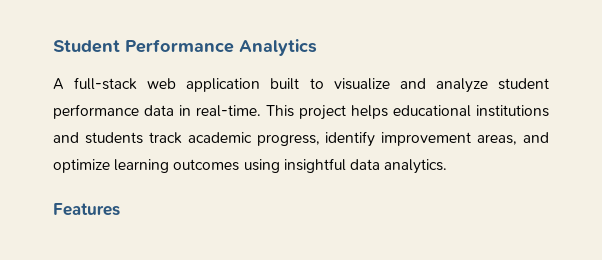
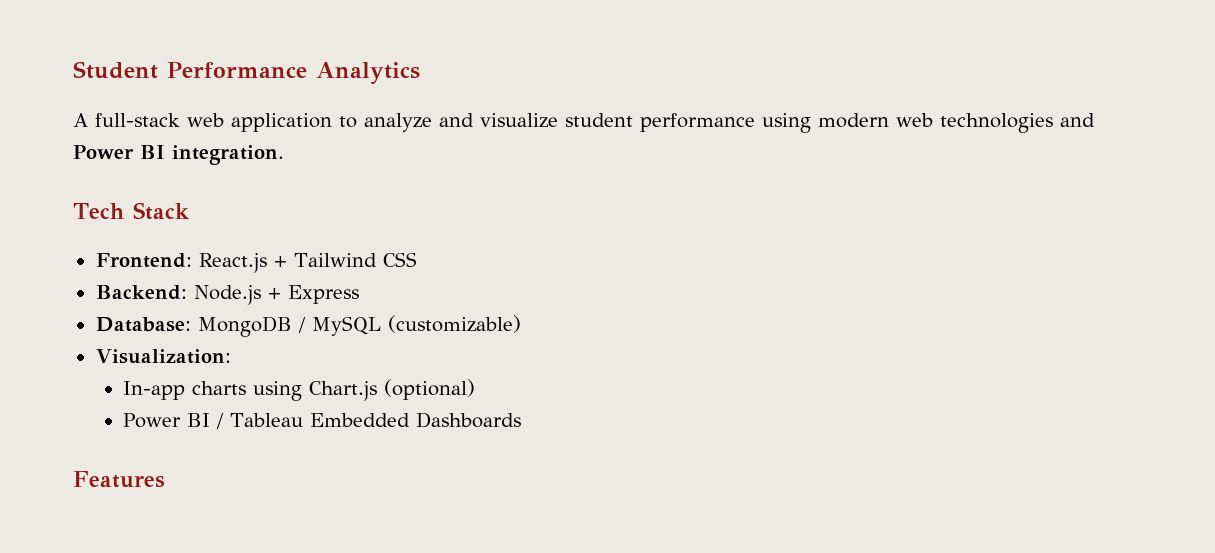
- A full-stack web application built to visualize and analyze student performance data in real-time. This project helps educational institutions and students track academic progress, identify improvement areas, and optimize learning outcomes using insightful data analytics.
+ A full-stack web application to analyze and visualize student performance using modern web technologies and Power BI integration.
+ Tech Stack
+ Frontend: React.js + Tailwind CSS
+ Backend: Node.js + Express
+ Database: MongoDB / MySQL (customizable)
+ Visualization:
+ In-app charts using Chart.js (optional)
+ Power BI / Tableau Embedded Dashboards

